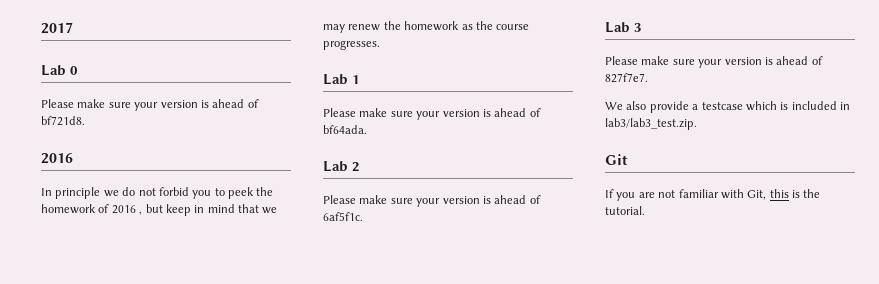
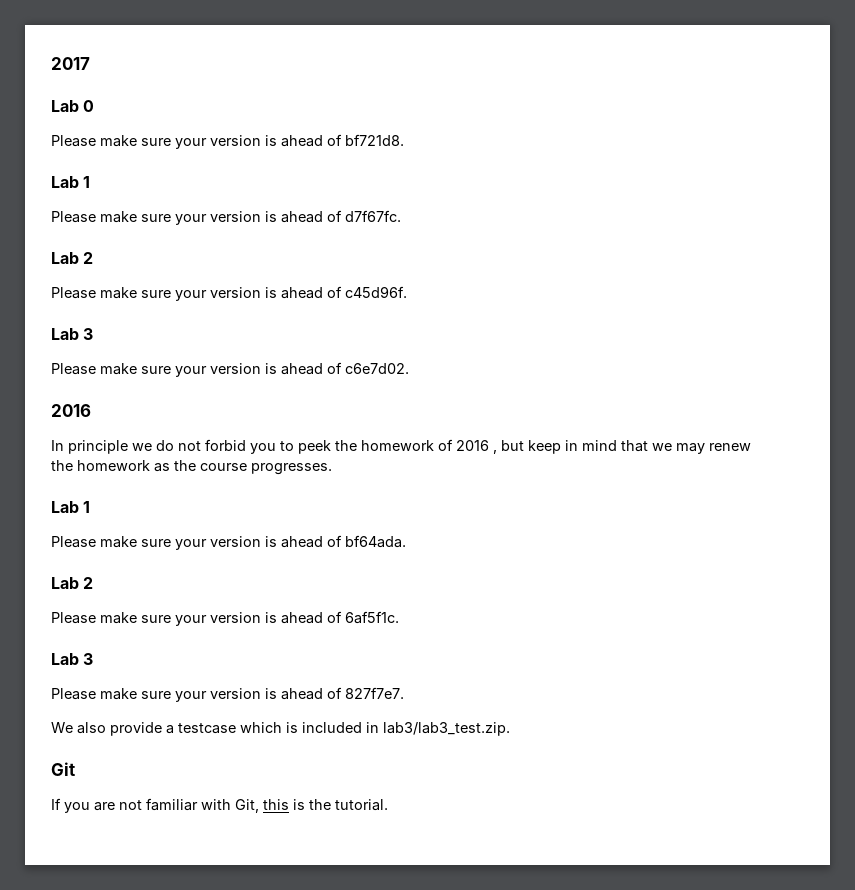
  Please make sure your version is ahead of bf721d8.
+ Lab 1
+ Please make sure your version is ahead of d7f67fc.
+ Lab 2
+ Please make sure your version is ahead of c45d96f.
+ Lab 3
+ Please make sure your version is ahead of c6e7d02.

